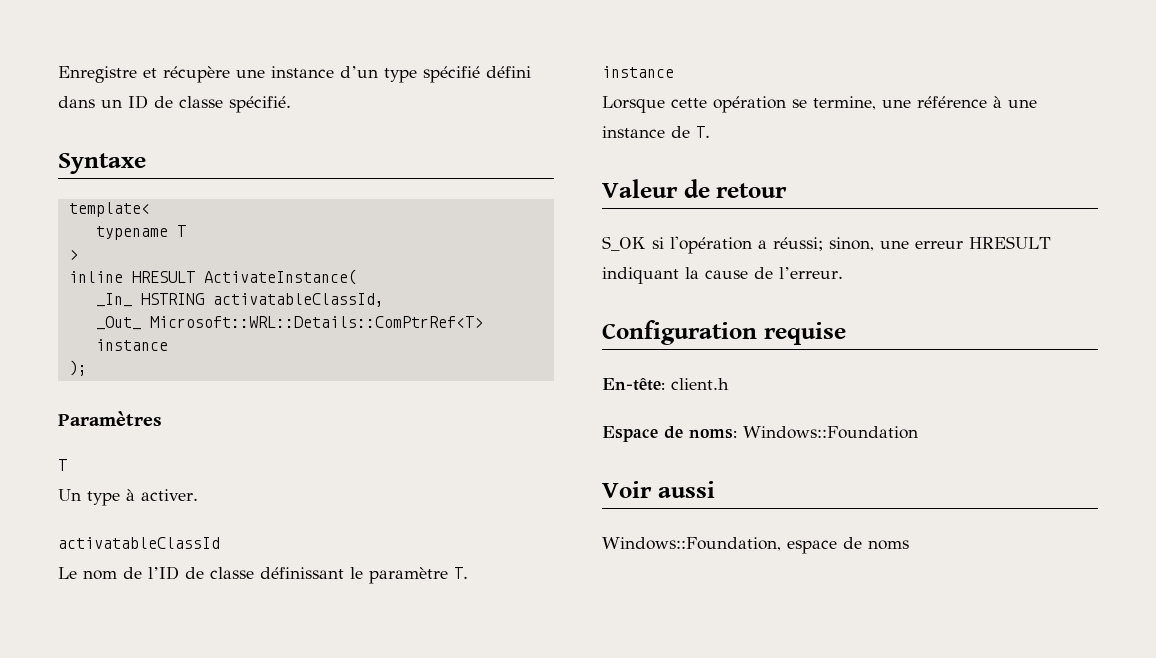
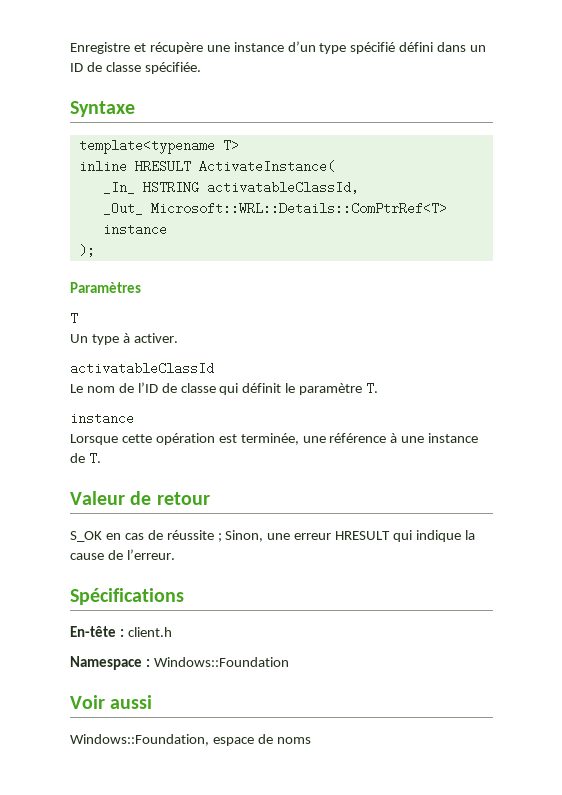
- Enregistre et récupère une instance d’un type spécifié défini dans un ID de classe spécifié.
+ Enregistre et récupère une instance d’un type spécifié défini dans un ID de classe spécifiée.
- template<
- typename T
- >
+ template<typename T>
- Le nom de l’ID de classe définissant le paramètre T.
+ Le nom de l’ID de classe qui définit le paramètre T.
- Lorsque cette opération se termine, une référence à une instance de T.
+ Lorsque cette opération est terminée, une référence à une instance de T.
- S_OK si l'opération a réussi; sinon, une erreur HRESULT indiquant la cause de l’erreur.
+ S_OK en cas de réussite ; Sinon, une erreur HRESULT qui indique la cause de l’erreur.
- Configuration requise
- En-tête: client.h
- Espace de noms: Windows::Foundation
+ Spécifications
+ En-tête : client.h
+ Namespace : Windows::Foundation

